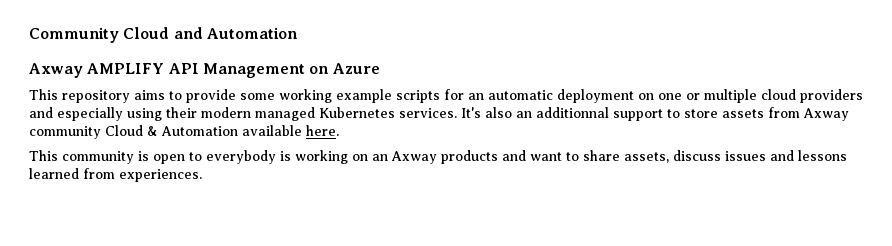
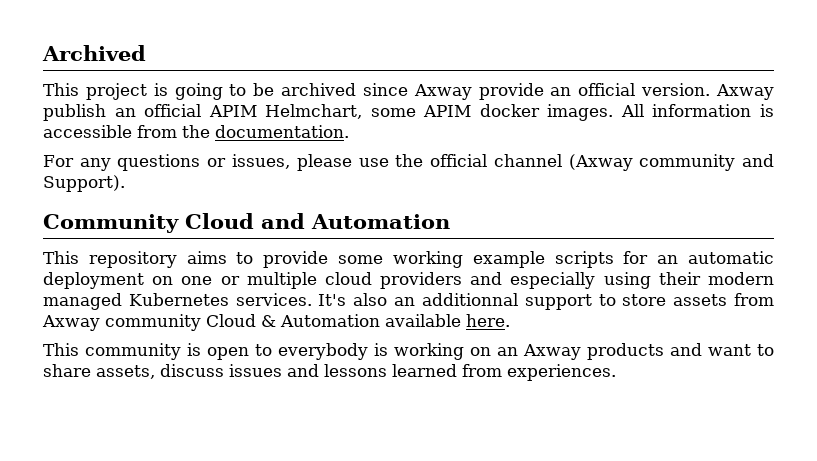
+ Archived
+ This project is going to be archived since Axway provide an official version. Axway publish an official APIM Helmchart, some APIM docker images. All information is accessible from the documentation.
+ For any questions or issues, please use the official channel (Axway community and Support).
  Community Cloud and Automation
- Axway AMPLIFY API Management on Azure

